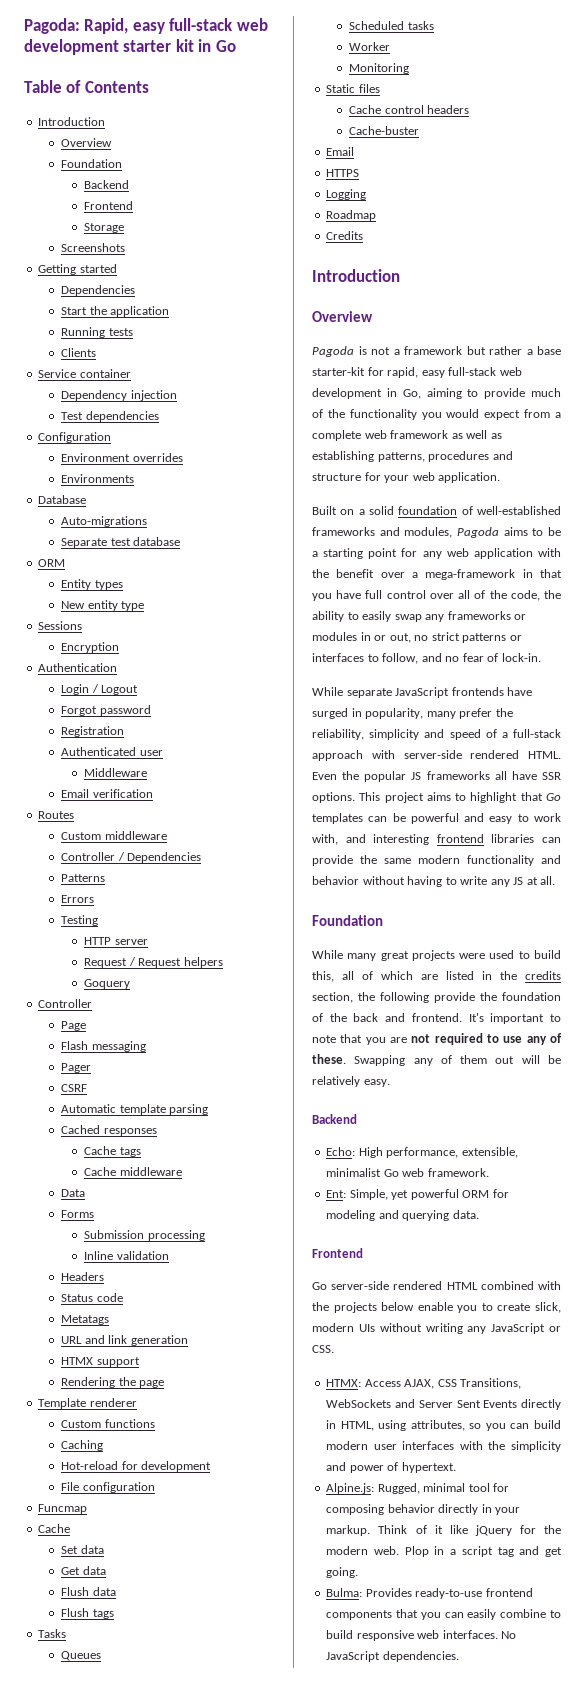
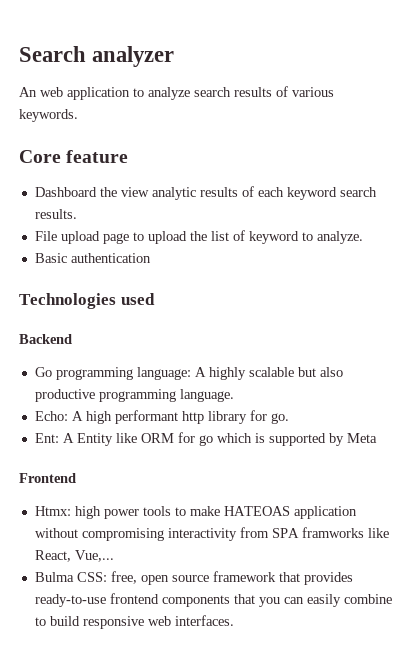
- Pagoda: Rapid, easy full-stack web development starter kit in Go
- Table of Contents
- Introduction
- Overview
- Foundation
+ Search analyzer
+ An web application to analyze search results of various keywords.
+ Core feature
+ Dashboard the view analytic results of each keyword search results.
+ File upload page to upload the list of keyword to analyze.
+ Basic authentication
+ Technologies used
  Backend
+ Go programming language: A highly scalable but also productive programming language.
+ Echo: A high performant http library for go.
+ Ent: A Entity like ORM for go which is supported by Meta
  Frontend
- Storage
- Screenshots
- Getting started
- Dependencies
- Start the application
- Running tests
- Clients
- Service container
- Dependency injection
- Test dependencies
- Configuration
- Environment overrides
- Environments
- Database
- Auto-migrations
- Separate test database
- ORM
- Entity types
- New entity type
- Sessions
- Encryption
- Authentication
- Login / Logout
- Forgot password
- Registration
- Authenticated user
- Middleware
- Email verification
- Routes
- Custom middleware
- Controller / Dependencies
- Patterns
- Errors
- Testing
- HTTP server
- Request / Request helpers
- Goquery
- Controller
- Page
- Flash messaging
- Pager
- CSRF
- Automatic template parsing
- Cached responses
- Cache tags
- Cache middleware
- Data
- Forms
- Submission processing
- Inline validation
- Headers
- Status code
- Metatags
- URL and link generation
- HTMX support
- Rendering the page
- Template renderer
- Custom functions
- Caching
- Hot-reload for development
- File configuration
- Funcmap
- Cache
- Set data
- Get data
- Flush data
- Flush tags
- Tasks
- Queues
- Scheduled tasks
- Worker
- Monitoring
- Static files
- Cache control headers
- Cache-buster
- Email
- HTTPS
- Logging
- Roadmap
- Credits
- Introduction
- Overview
- Pagoda is not a framework but rather a base starter-kit for rapid, easy full-stack web development in Go, aiming to provide much of the functionality you would expect from a complete web framework as well as establishing patterns, procedures and structure for your web application.
- Built on a solid foundation of well-established frameworks and modules, Pagoda aims to be a starting point for any web application with the benefit over a mega-framework in that you have full control over all of the code, the ability to easily swap any frameworks or modules in or out, no strict patterns or interfaces to follow, and no fear of lock-in.
- While separate JavaScript frontends have surged in popularity, many prefer the reliability, simplicity and speed of a full-stack approach with server-side rendered HTML. Even the popular JS frameworks all have SSR options. This project aims to highlight that Go templates can be powerful and easy to work with, and interesting frontend libraries can provide the same modern functionality and behavior without having to write any JS at all.
- Foundation
- While many great projects were used to build this, all of which are listed in the credits section, the following provide the foundation of the back and frontend. It's important to note that you are not required to use any of these. Swapping any of them out will be relatively easy.
- Backend
- Echo: High performance, extensible, minimalist Go web framework.
- Ent: Simple, yet powerful ORM for modeling and querying data.
- Frontend
- Go server-side rendered HTML combined with the projects below enable you to create slick, modern UIs without writing any JavaScript or CSS.
- HTMX: Access AJAX, CSS Transitions, WebSockets and Server Sent Events directly in HTML, using attributes, so you can build modern user interfaces with the simplicity and power of hypertext.
- Alpine.js: Rugged, minimal tool for composing behavior directly in your markup. Think of it like jQuery for the modern web. Plop in a script tag and get going.
- Bulma: Provides ready-to-use frontend components that you can easily combine to build responsive web interfaces. No JavaScript dependencies.
+ Htmx: high power tools to make HATEOAS application without compromising interactivity from SPA framworks like React, Vue,...
+ Bulma CSS: free, open source framework that provides ready-to-use frontend components that you can easily combine to build responsive web interfaces.

